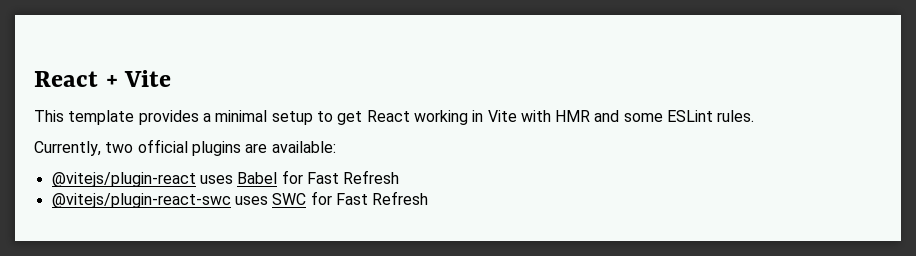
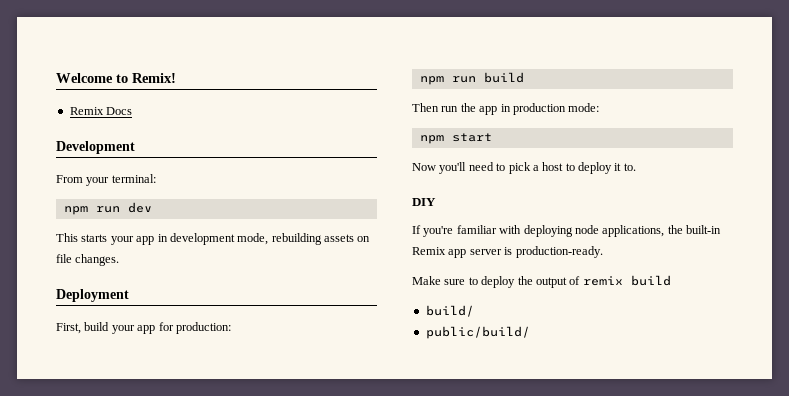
- React + Vite
- This template provides a minimal setup to get React working in Vite with HMR and some ESLint rules.
- Currently, two official plugins are available:
- @vitejs/plugin-react uses Babel for Fast Refresh
- @vitejs/plugin-react-swc uses SWC for Fast Refresh
+ Welcome to Remix!
+ Remix Docs
+ Development
+ From your terminal:
+ npm run dev
+ This starts your app in development mode, rebuilding assets on file changes.
+ Deployment
+ First, build your app for production:
+ npm run build
+ Then run the app in production mode:
+ npm start
+ Now you'll need to pick a host to deploy it to.
+ DIY
+ If you're familiar with deploying node applications, the built-in Remix app server is production-ready.
+ Make sure to deploy the output of remix build
+ build/
+ public/build/

